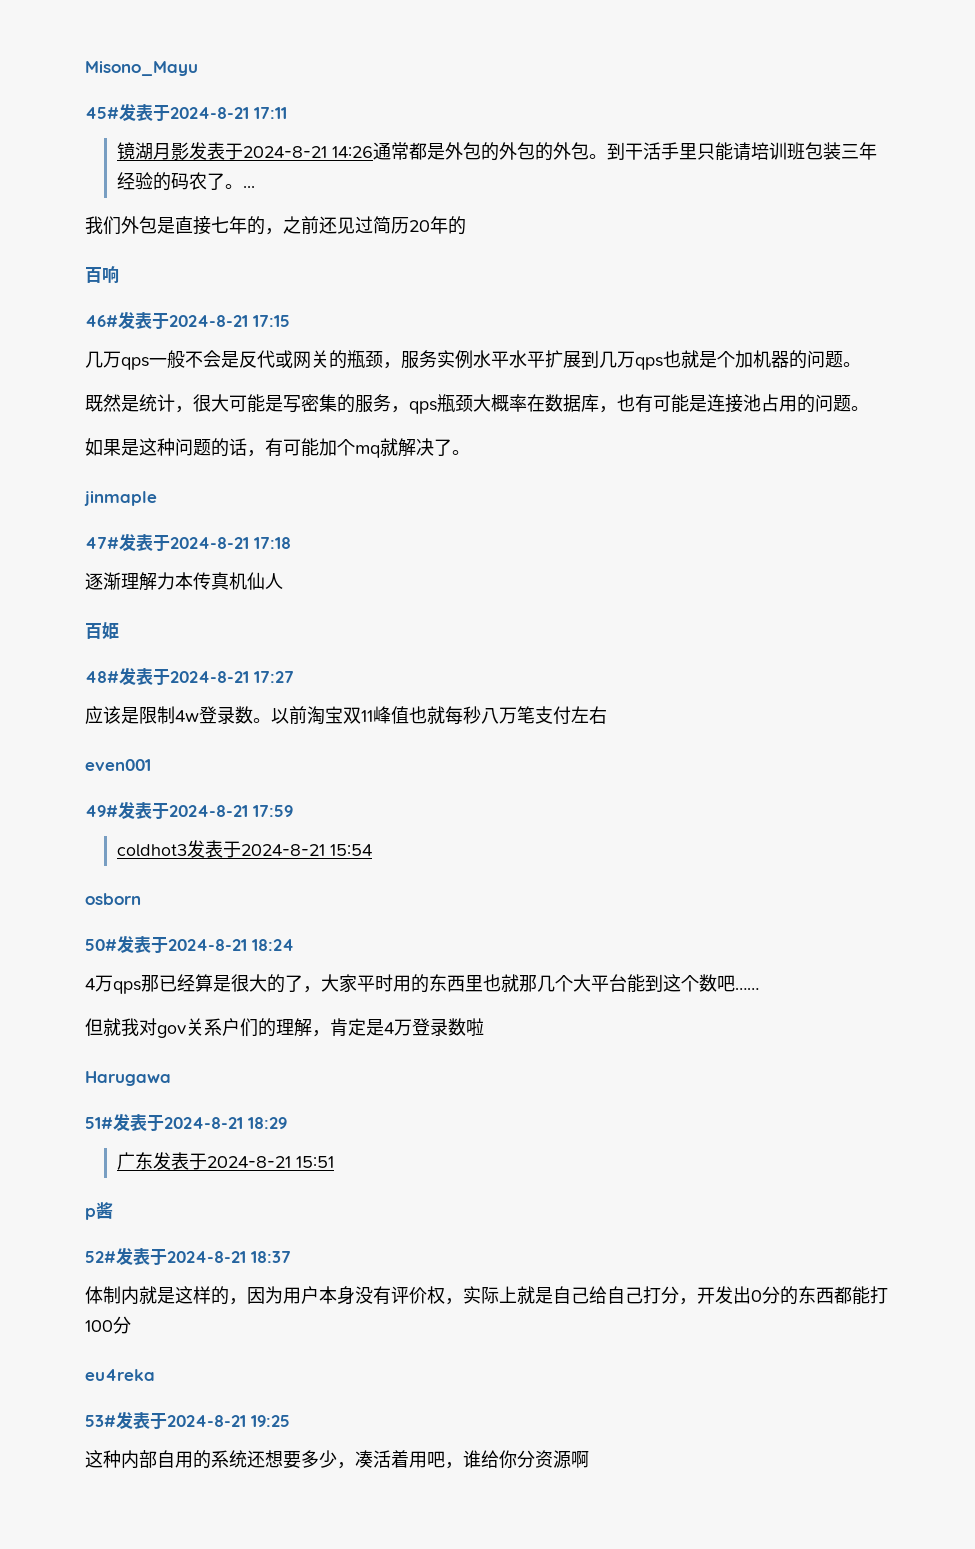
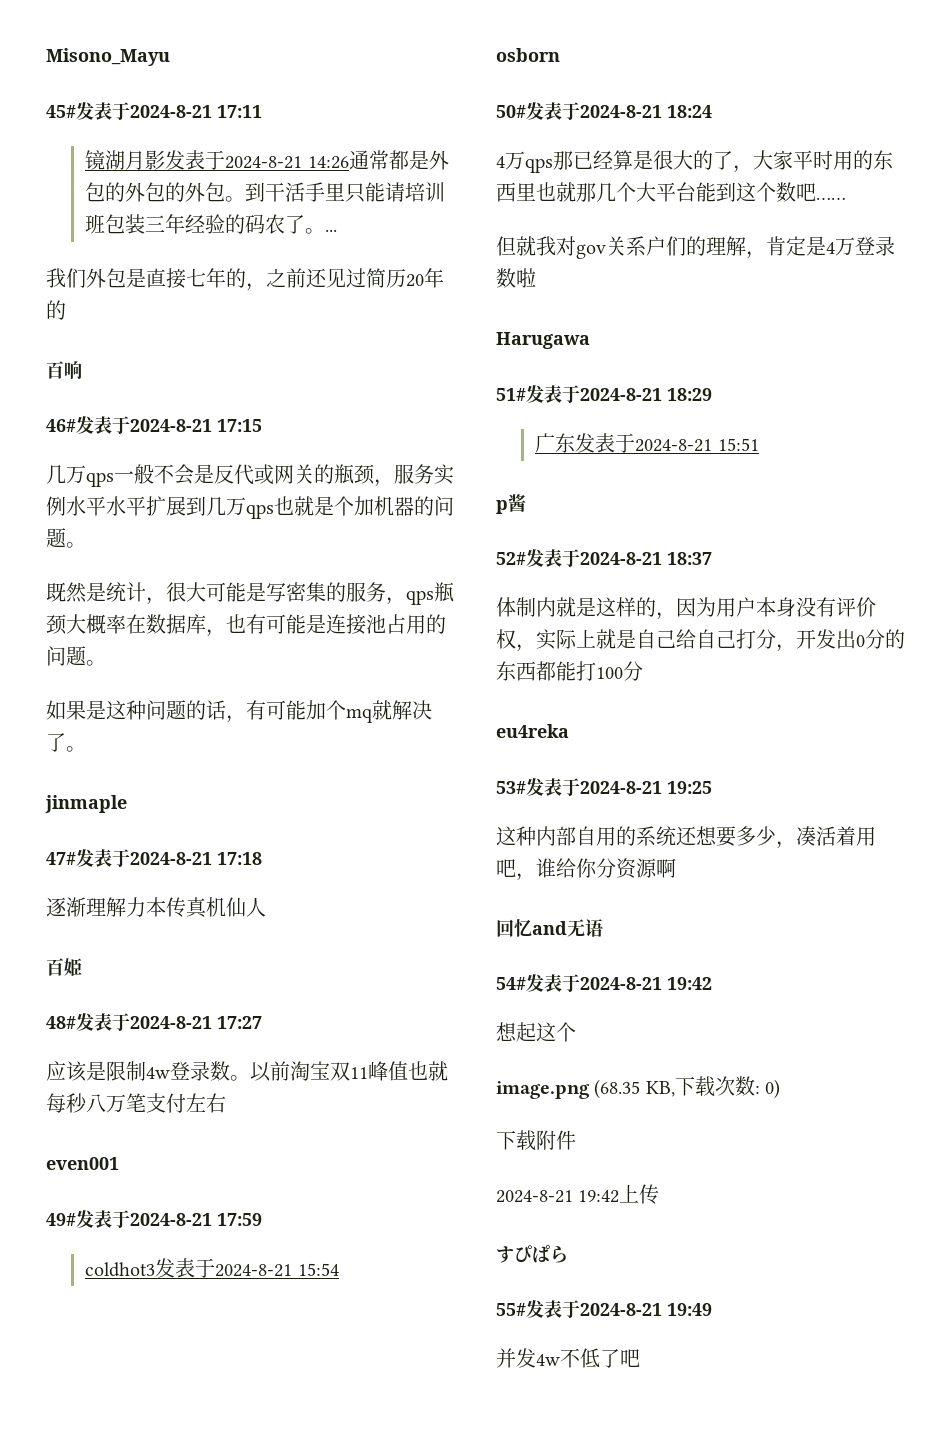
+ 回忆and无语
+ 54#发表于2024-8-21 19:42
+ 想起这个
+ image.png (68.35 KB,下载次数: 0)
+ 下载附件
+ 2024-8-21 19:42上传
+ すぴぱら
+ 55#发表于2024-8-21 19:49
+ 并发4w不低了吧

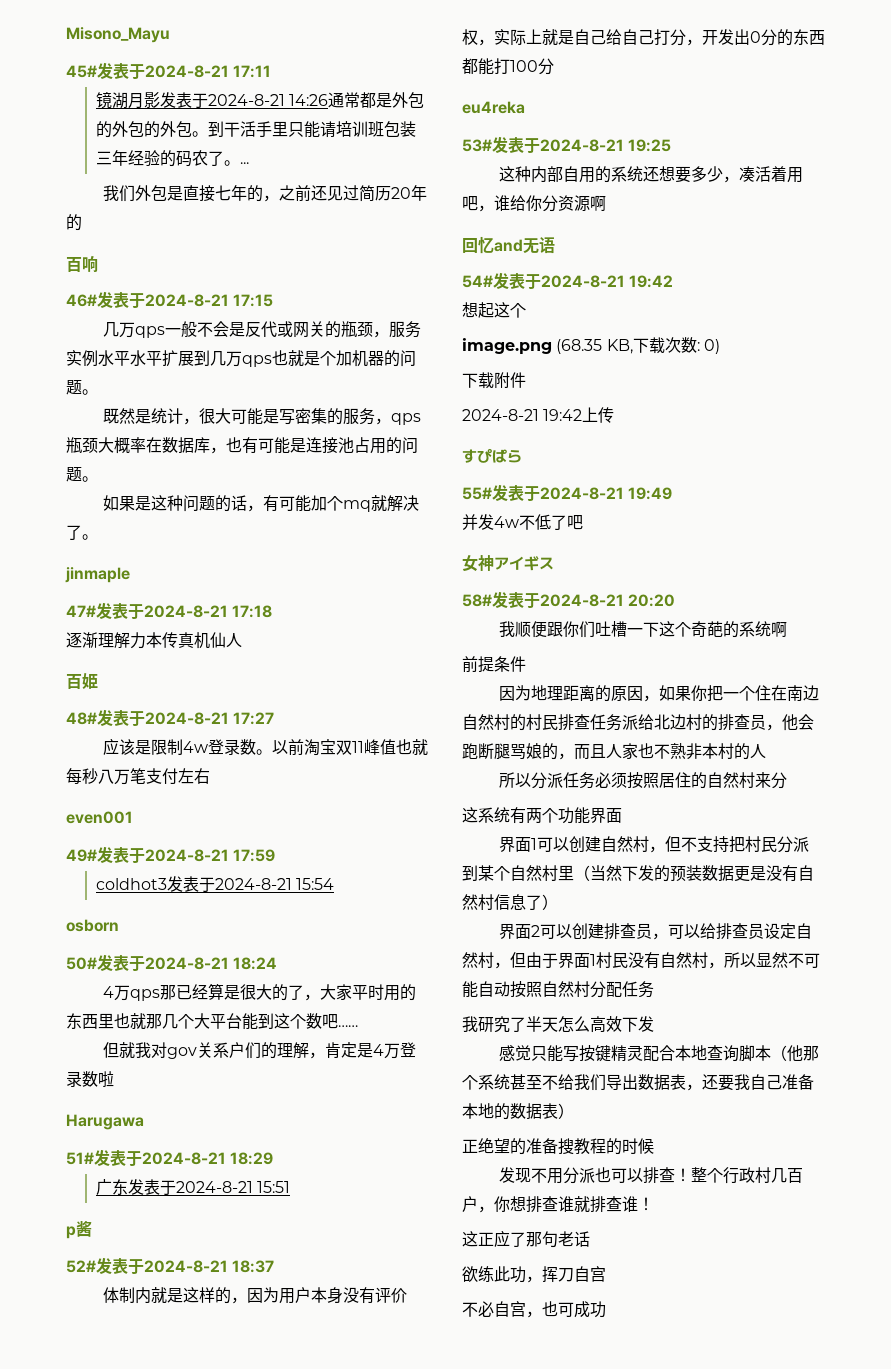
+ 女神アイギス
+ 58#发表于2024-8-21 20:20
+ 我顺便跟你们吐槽一下这个奇葩的系统啊
+ 前提条件
+ 因为地理距离的原因，如果你把一个住在南边自然村的村民排查任务派给北边村的排查员，他会跑断腿骂娘的，而且人家也不熟非本村的人
+ 所以分派任务必须按照居住的自然村来分
+ 这系统有两个功能界面
+ 界面1可以创建自然村，但不支持把村民分派到某个自然村里（当然下发的预装数据更是没有自然村信息了）
+ 界面2可以创建排查员，可以给排查员设定自然村，但由于界面1村民没有自然村，所以显然不可能自动按照自然村分配任务
+ 我研究了半天怎么高效下发
+ 感觉只能写按键精灵配合本地查询脚本（他那个系统甚至不给我们导出数据表，还要我自己准备本地的数据表）
+ 正绝望的准备搜教程的时候
+ 发现不用分派也可以排查！整个行政村几百户，你想排查谁就排查谁！
+ 这正应了那句老话
+ 欲练此功，挥刀自宫
+ 不必自宫，也可成功

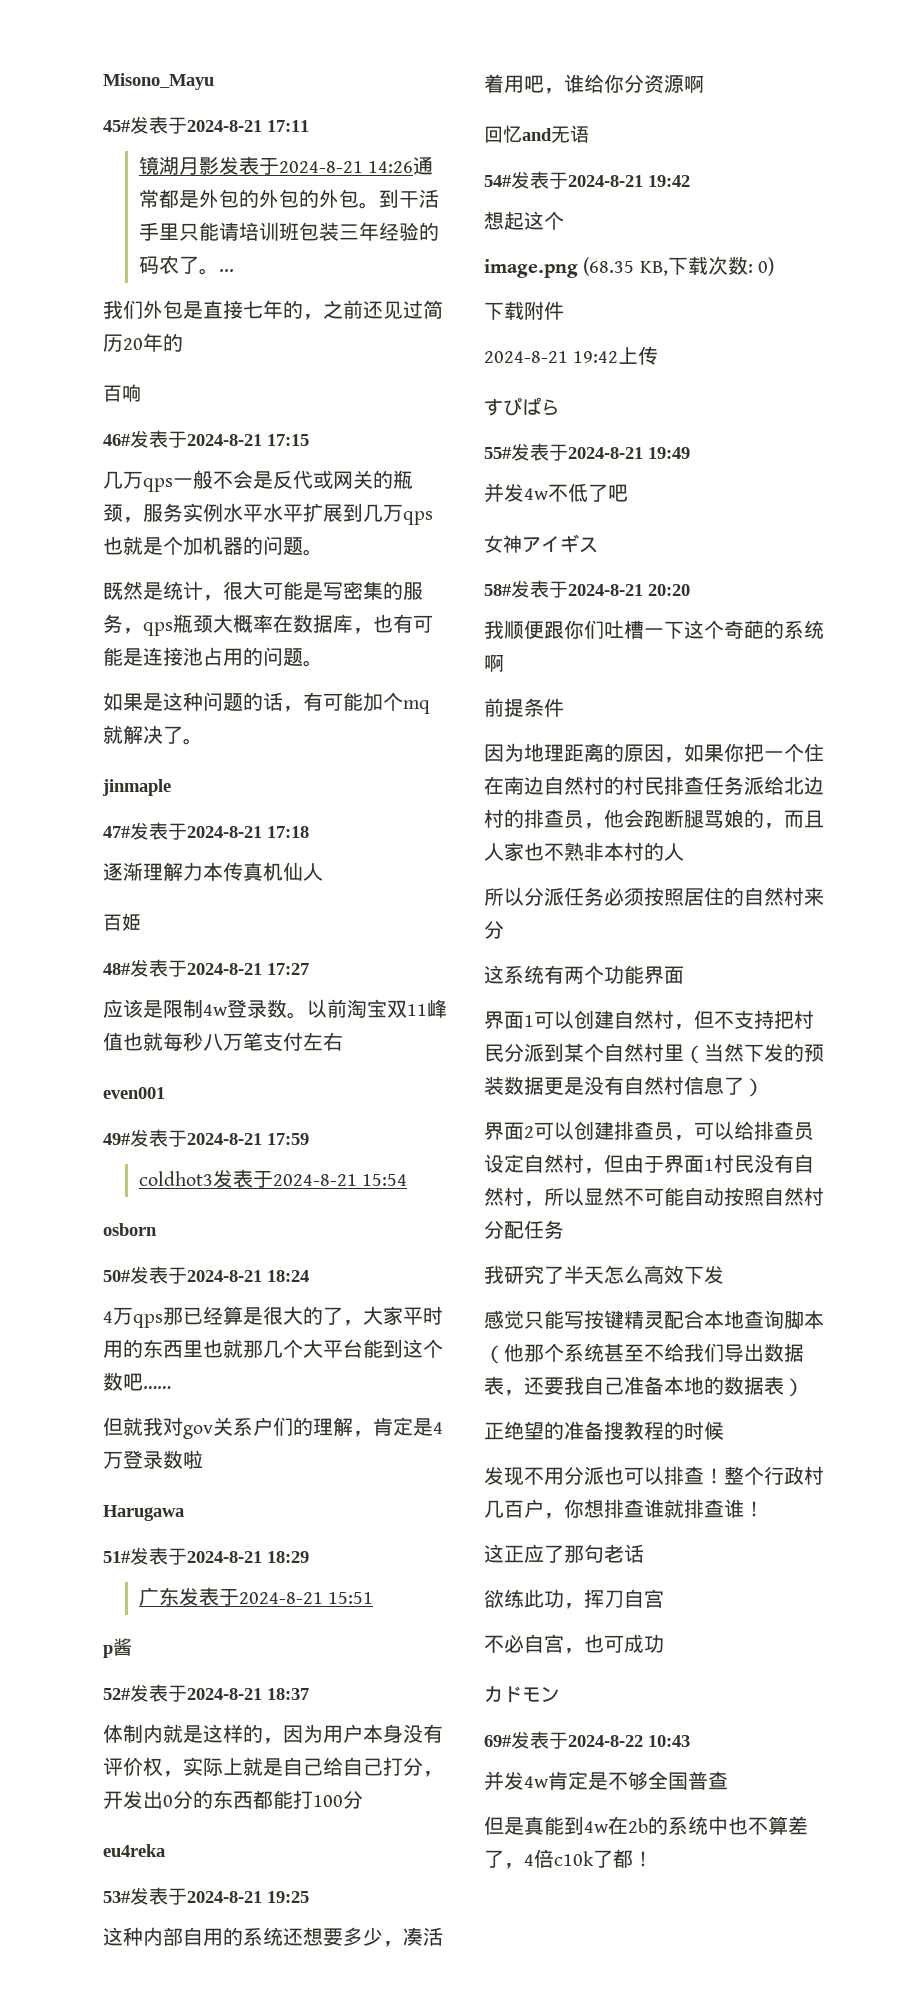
+ カドモン
+ 69#发表于2024-8-22 10:43
+ 并发4w肯定是不够全国普查
+ 但是真能到4w在2b的系统中也不算差了，4倍c10k了都！

